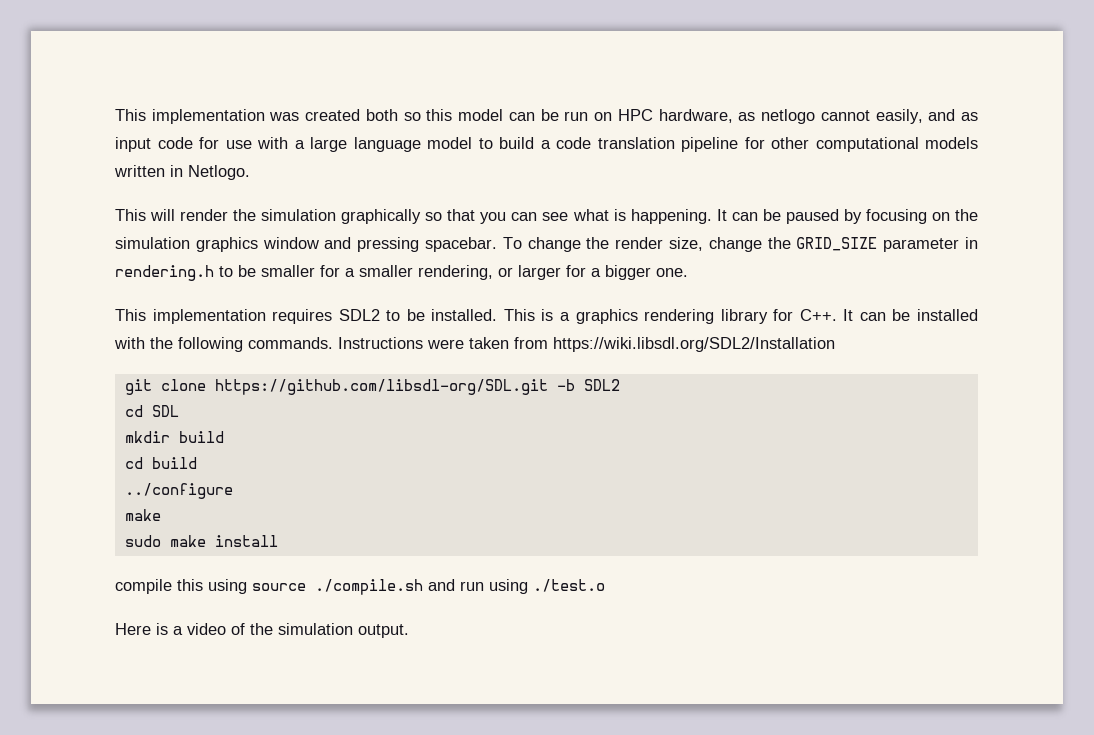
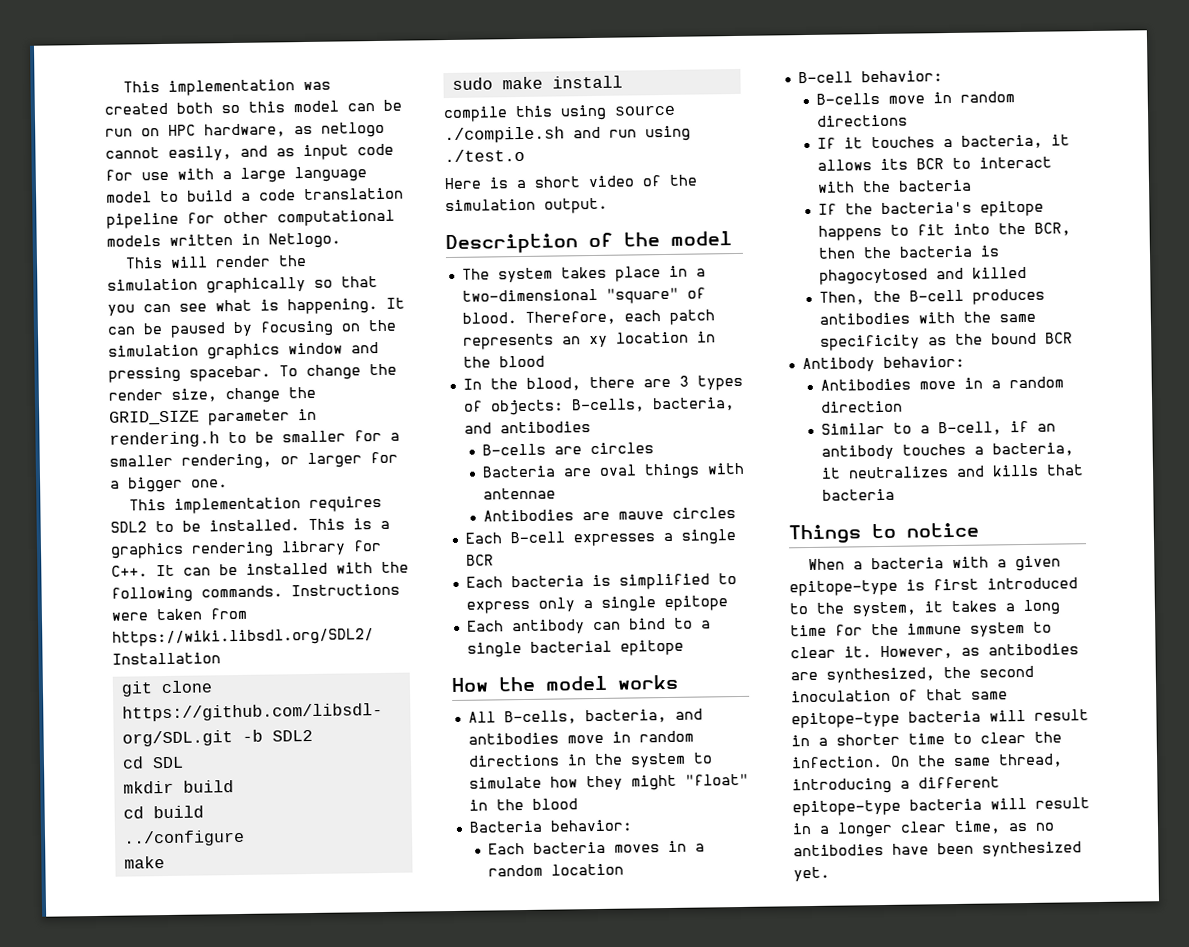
- Here is a video of the simulation output.
+ Here is a short video of the simulation output.
+ Description of the model
+ The system takes place in a two-dimensional "square" of blood. Therefore, each patch represents an xy location in the blood
+ In the blood, there are 3 types of objects: B-cells, bacteria, and antibodies
+ B-cells are circles
+ Bacteria are oval things with antennae
+ Antibodies are mauve circles
+ Each B-cell expresses a single BCR
+ Each bacteria is simplified to express only a single epitope
+ Each antibody can bind to a single bacterial epitope
+ How the model works
+ All B-cells, bacteria, and antibodies move in random directions in the system to simulate how they might "float" in the blood
+ Bacteria behavior:
+ Each bacteria moves in a random location
+ B-cell behavior:
+ B-cells move in random directions
+ If it touches a bacteria, it allows its BCR to interact with the bacteria
+ If the bacteria's epitope happens to fit into the BCR, then the bacteria is phagocytosed and killed
+ Then, the B-cell produces antibodies with the same specificity as the bound BCR
+ Antibody behavior:
+ Antibodies move in a random direction
+ Similar to a B-cell, if an antibody touches a bacteria, it neutralizes and kills that bacteria
+ Things to notice
+ When a bacteria with a given epitope-type is first introduced to the system, it takes a long time for the immune system to clear it. However, as antibodies are synthesized, the second inoculation of that same epitope-type bacteria will result in a shorter time to clear the infection. On the same thread, introducing a different epitope-type bacteria will result in a longer clear time, as no antibodies have been synthesized yet.

